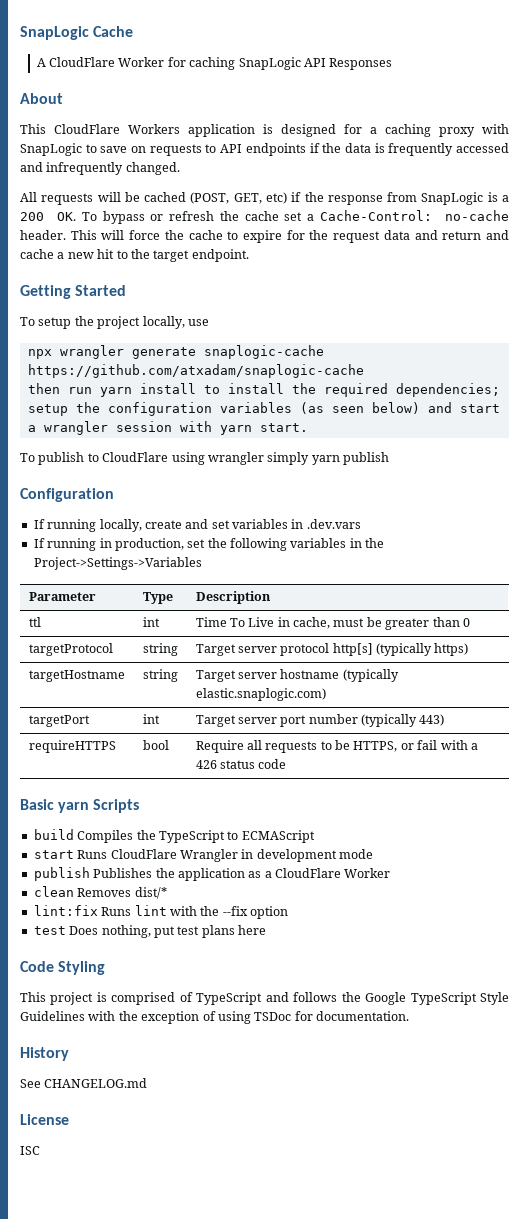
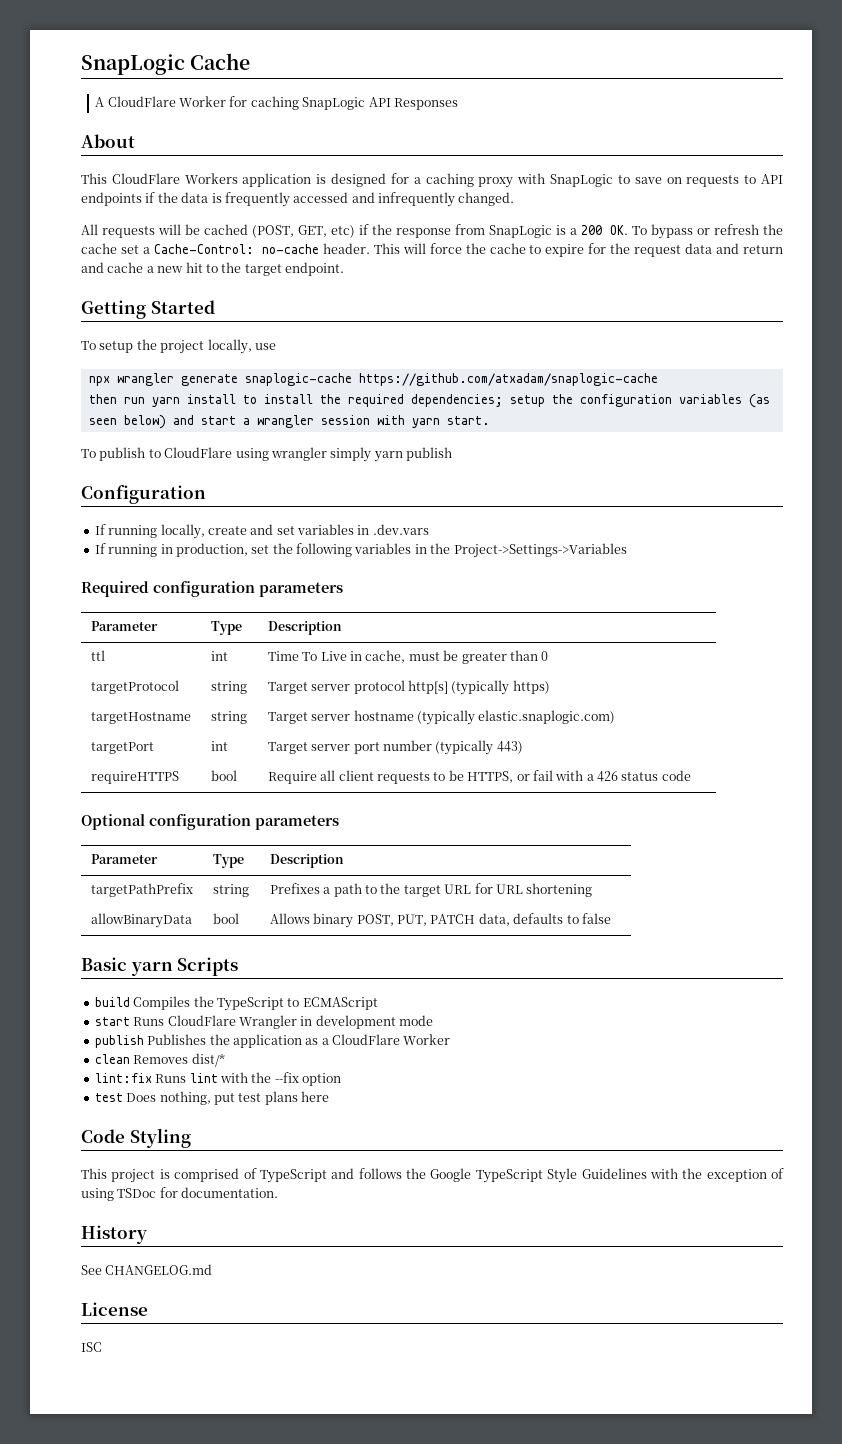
+ Required configuration parameters
- requireHTTPS | bool | Require all requests to be HTTPS, or fail with a 426 status code
+ requireHTTPS | bool | Require all client requests to be HTTPS, or fail with a 426 status code
+ Optional configuration parameters
+ Parameter | Type | Description
+ targetPathPrefix | string | Prefixes a path to the target URL for URL shortening
+ allowBinaryData | bool | Allows binary POST, PUT, PATCH data, defaults to false

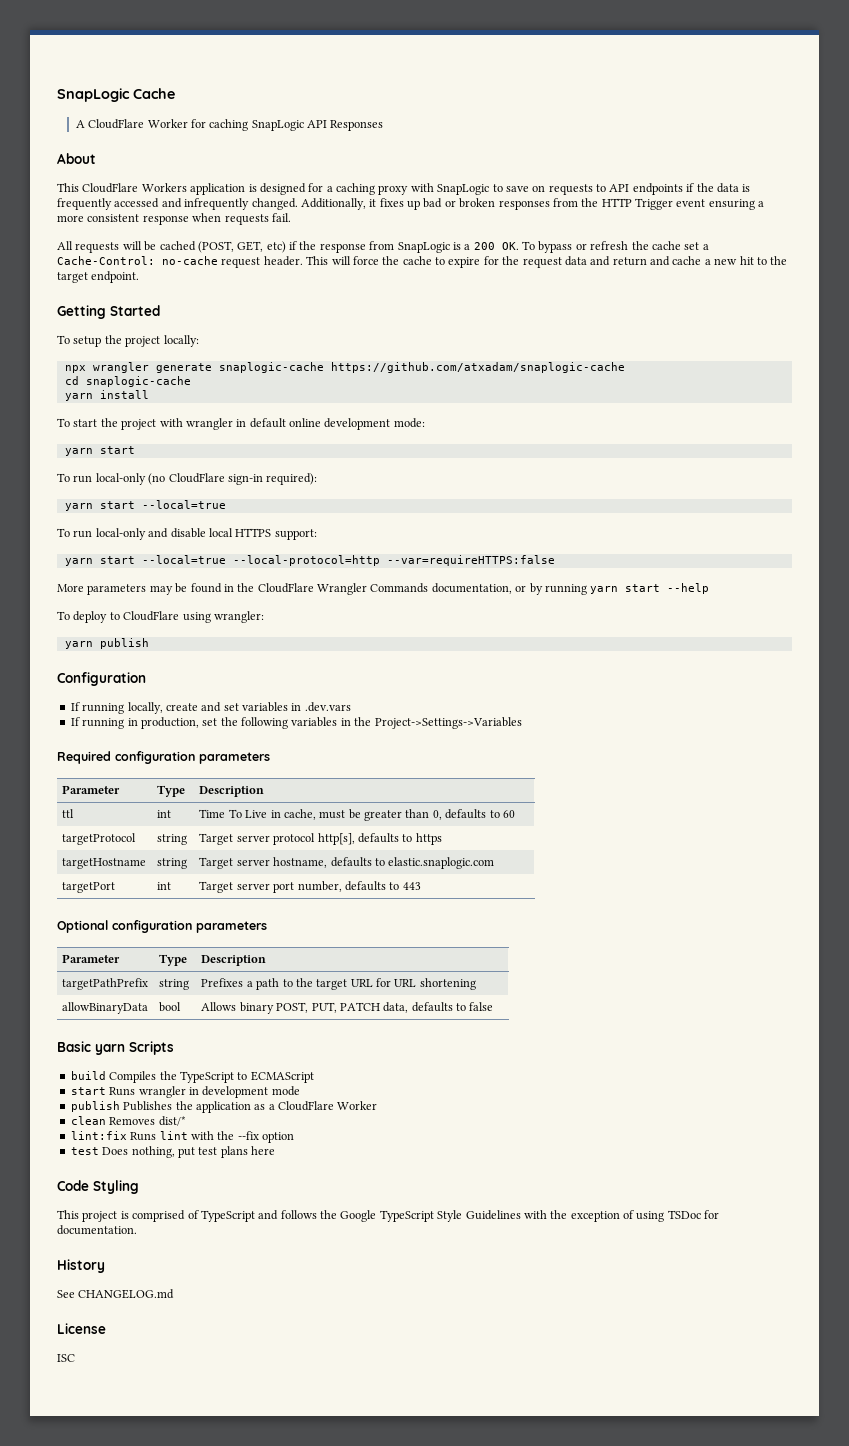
+ Additionally, it fixes up bad or broken responses from the HTTP Trigger event ensuring a more consistent response when requests fail.
- All requests will be cached (POST, GET, etc) if the response from SnapLogic is a 200 OK. To bypass or refresh the cache set a Cache-Control: no-cache header.
+ All requests will be cached (POST, GET, etc) if the response from SnapLogic is a 200 OK. To bypass or refresh the cache set a Cache-Control: no-cache request header.
- To setup the project locally, use
+ To setup the project locally:
- then run yarn install to install the required dependencies; setup the configuration variables (as seen below) and start a wrangler session with yarn start.
- To publish to CloudFlare using wrangler simply yarn publish
+ cd snaplogic-cache
+ yarn install
+ To start the project with wrangler in default online development mode:
+ yarn start
+ To run local-only (no CloudFlare sign-in required):
+ yarn start --local=true
+ To run local-only and disable local HTTPS support:
+ yarn start --local=true --local-protocol=http --var=requireHTTPS:false
+ More parameters may be found in the CloudFlare Wrangler Commands documentation, or by running yarn start --help
+ To deploy to CloudFlare using wrangler:
+ yarn publish
- ttl | int | Time To Live in cache, must be greater than 0
+ ttl | int | Time To Live in cache, must be greater than 0, defaults to 60
- targetProtocol | string | Target server protocol http[s] (typically https)
+ targetProtocol | string | Target server protocol http[s], defaults to https
- targetHostname | string | Target server hostname (typically elastic.snaplogic.com)
+ targetHostname | string | Target server hostname, defaults to elastic.snaplogic.com
- targetPort | int | Target server port number (typically 443)
- requireHTTPS | bool | Require all client requests to be HTTPS, or fail with a 426 status code
+ targetPort | int | Target server port number, defaults to 443
- start Runs CloudFlare Wrangler in development mode
+ start Runs wrangler in development mode

